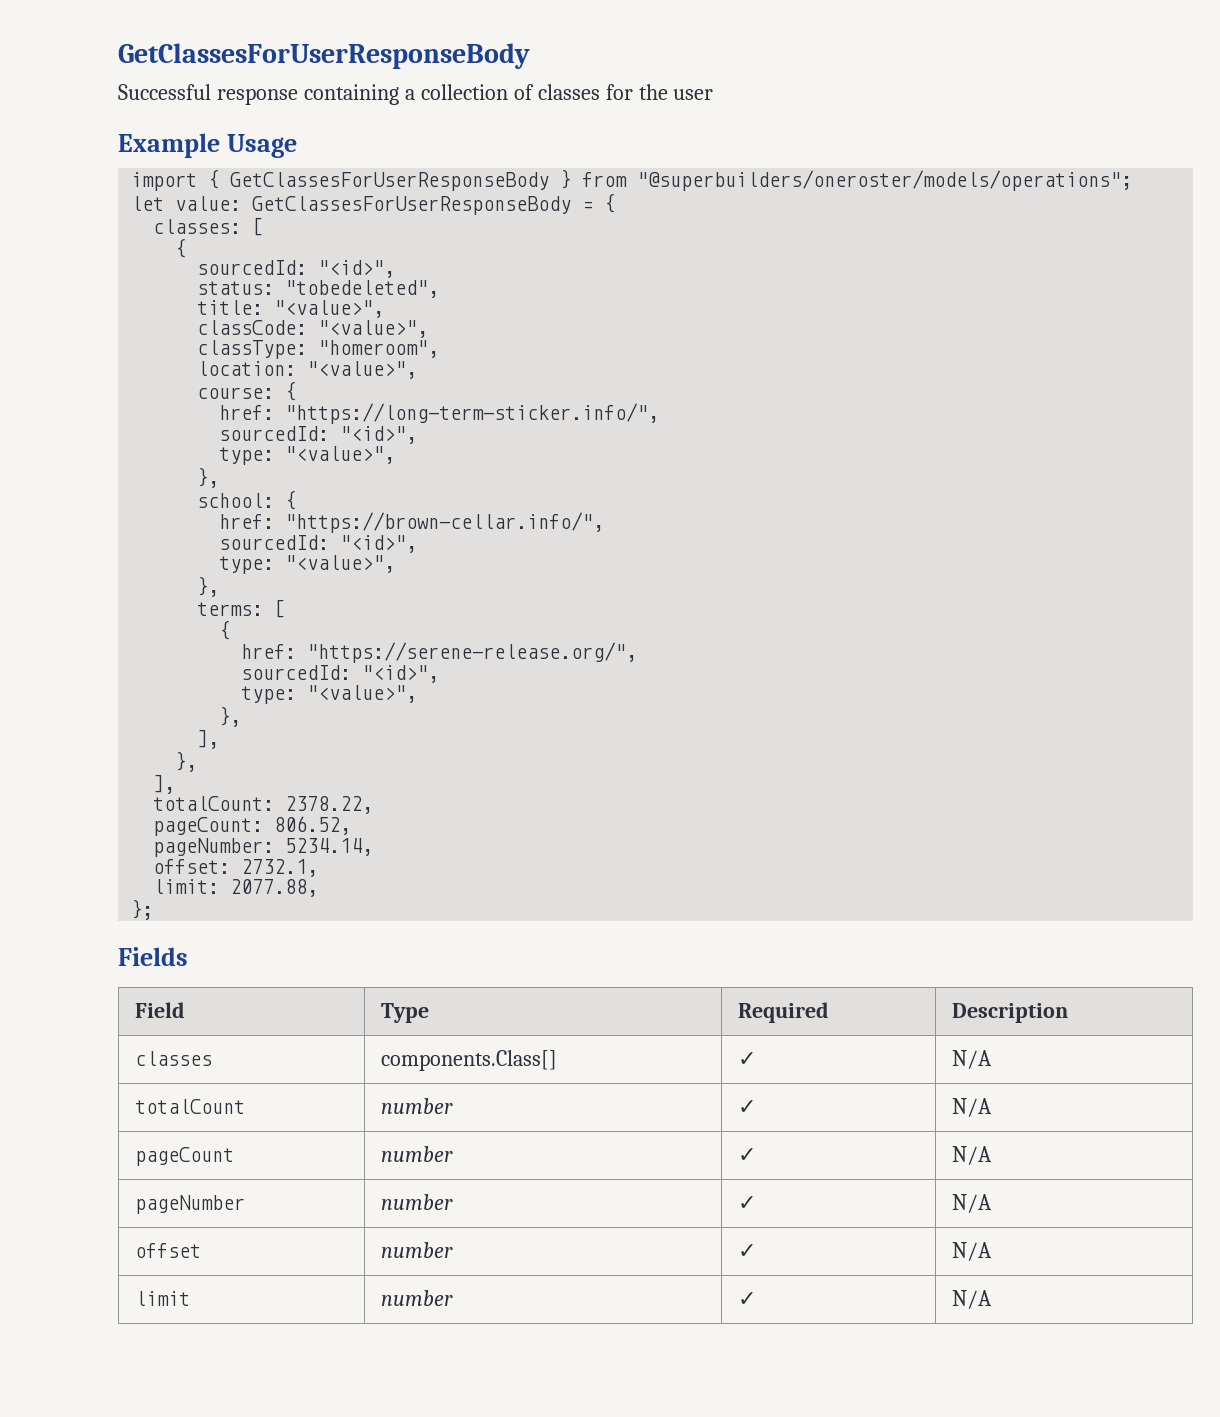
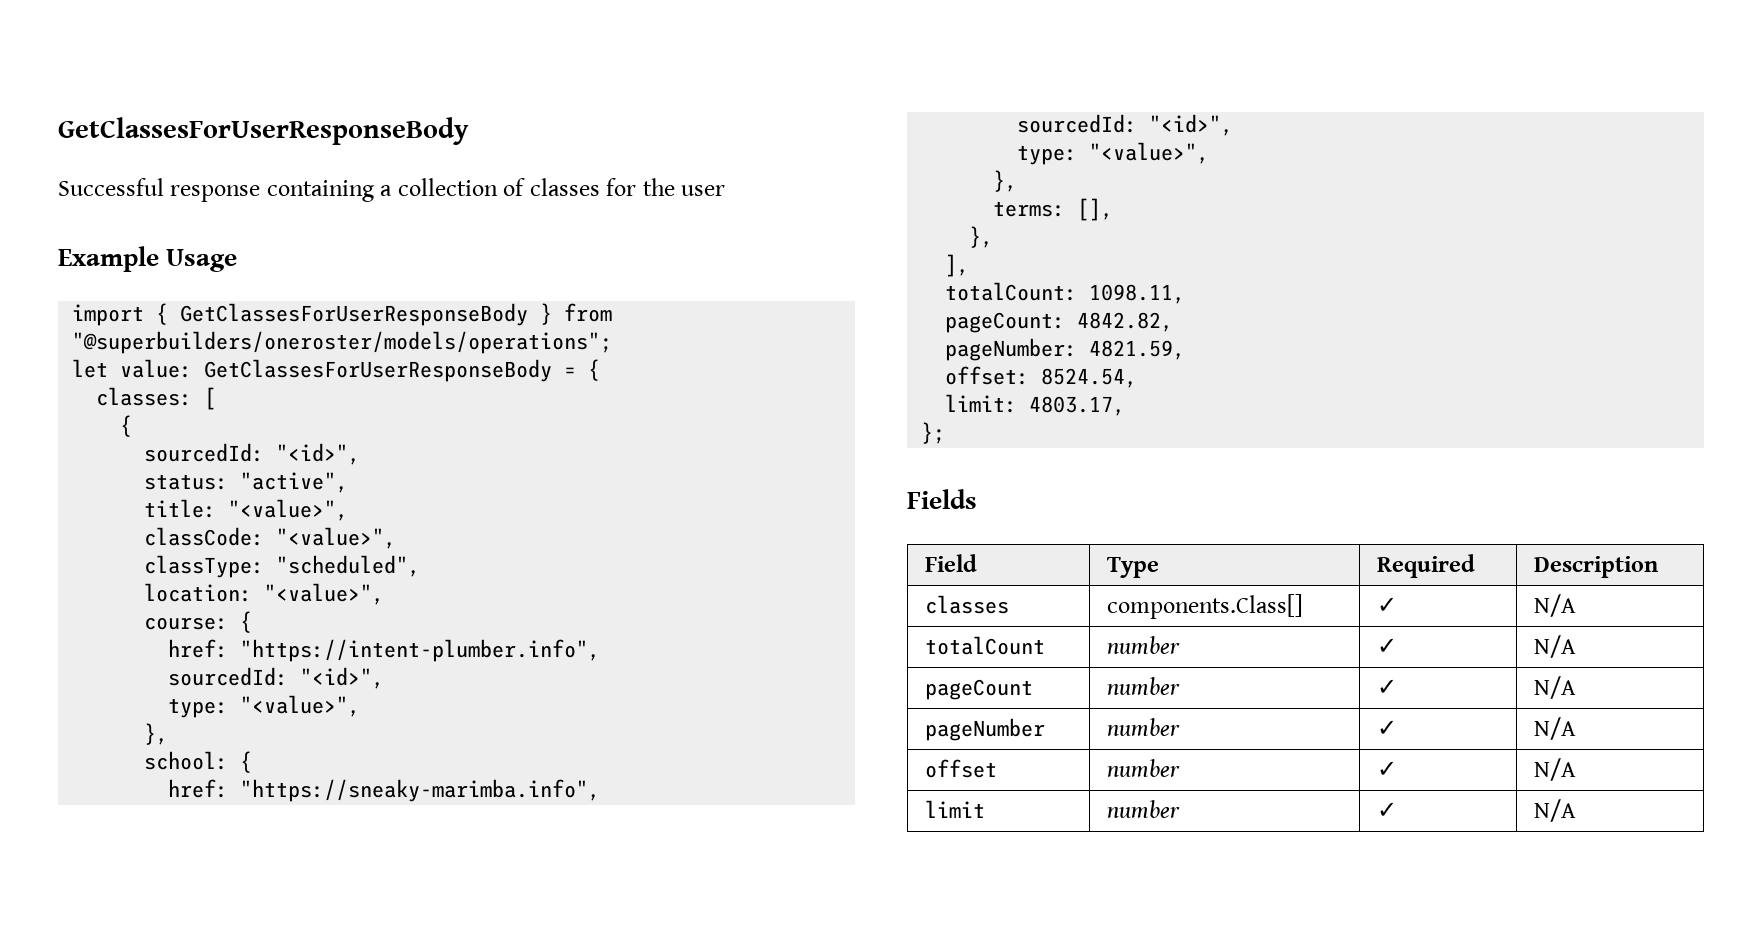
- status: "tobedeleted",
+ status: "active",
- classType: "homeroom",
+ classType: "scheduled",
- href: "https://long-term-sticker.info/",
+ href: "https://intent-plumber.info",
- href: "https://brown-cellar.info/",
+ href: "https://sneaky-marimba.info",
- terms: [
- {
- href: "https://serene-release.org/",
- sourcedId: "<id>",
- type: "<value>",
- },
- ],
+ terms: [],
- totalCount: 2378.22,
+ totalCount: 1098.11,
- pageCount: 806.52,
+ pageCount: 4842.82,
- pageNumber: 5234.14,
+ pageNumber: 4821.59,
- offset: 2732.1,
+ offset: 8524.54,
- limit: 2077.88,
+ limit: 4803.17,

